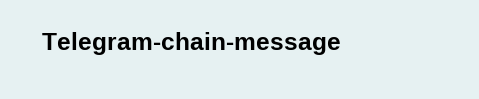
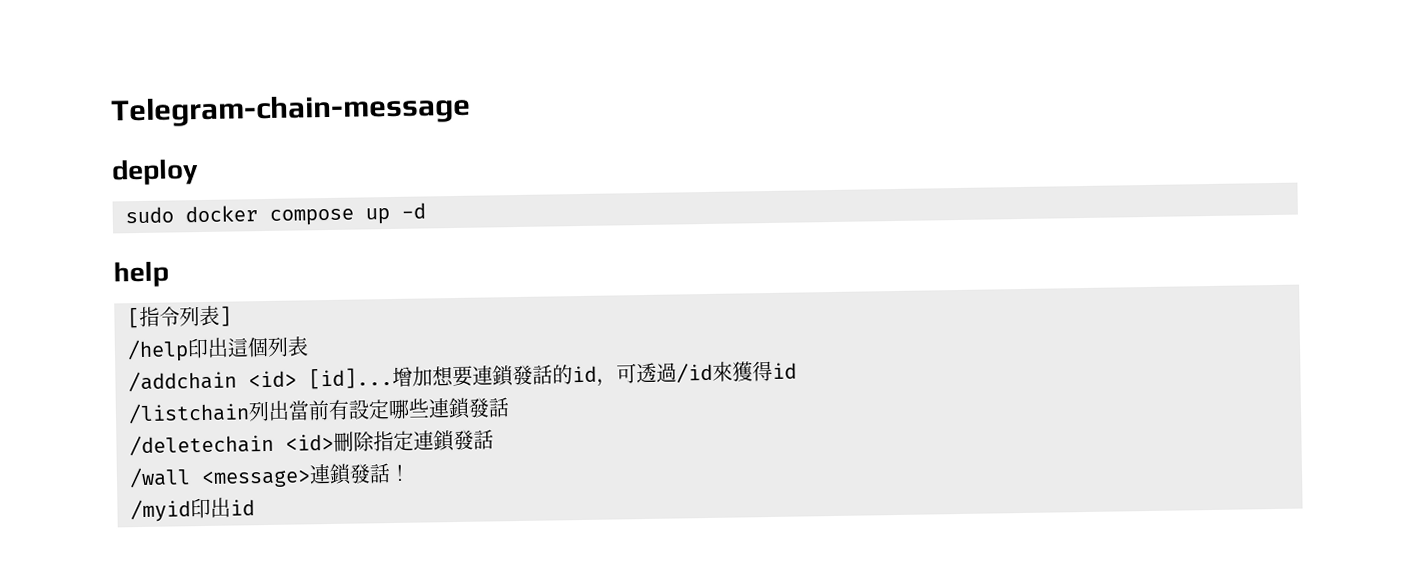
+ deploy
+ sudo docker compose up -d
+ help
+ [指令列表]
+ /help印出這個列表
+ /addchain <id> [id]...增加想要連鎖發話的id，可透過/id來獲得id
+ /listchain列出當前有設定哪些連鎖發話
+ /deletechain <id>刪除指定連鎖發話
+ /wall <message>連鎖發話！
+ /myid印出id

